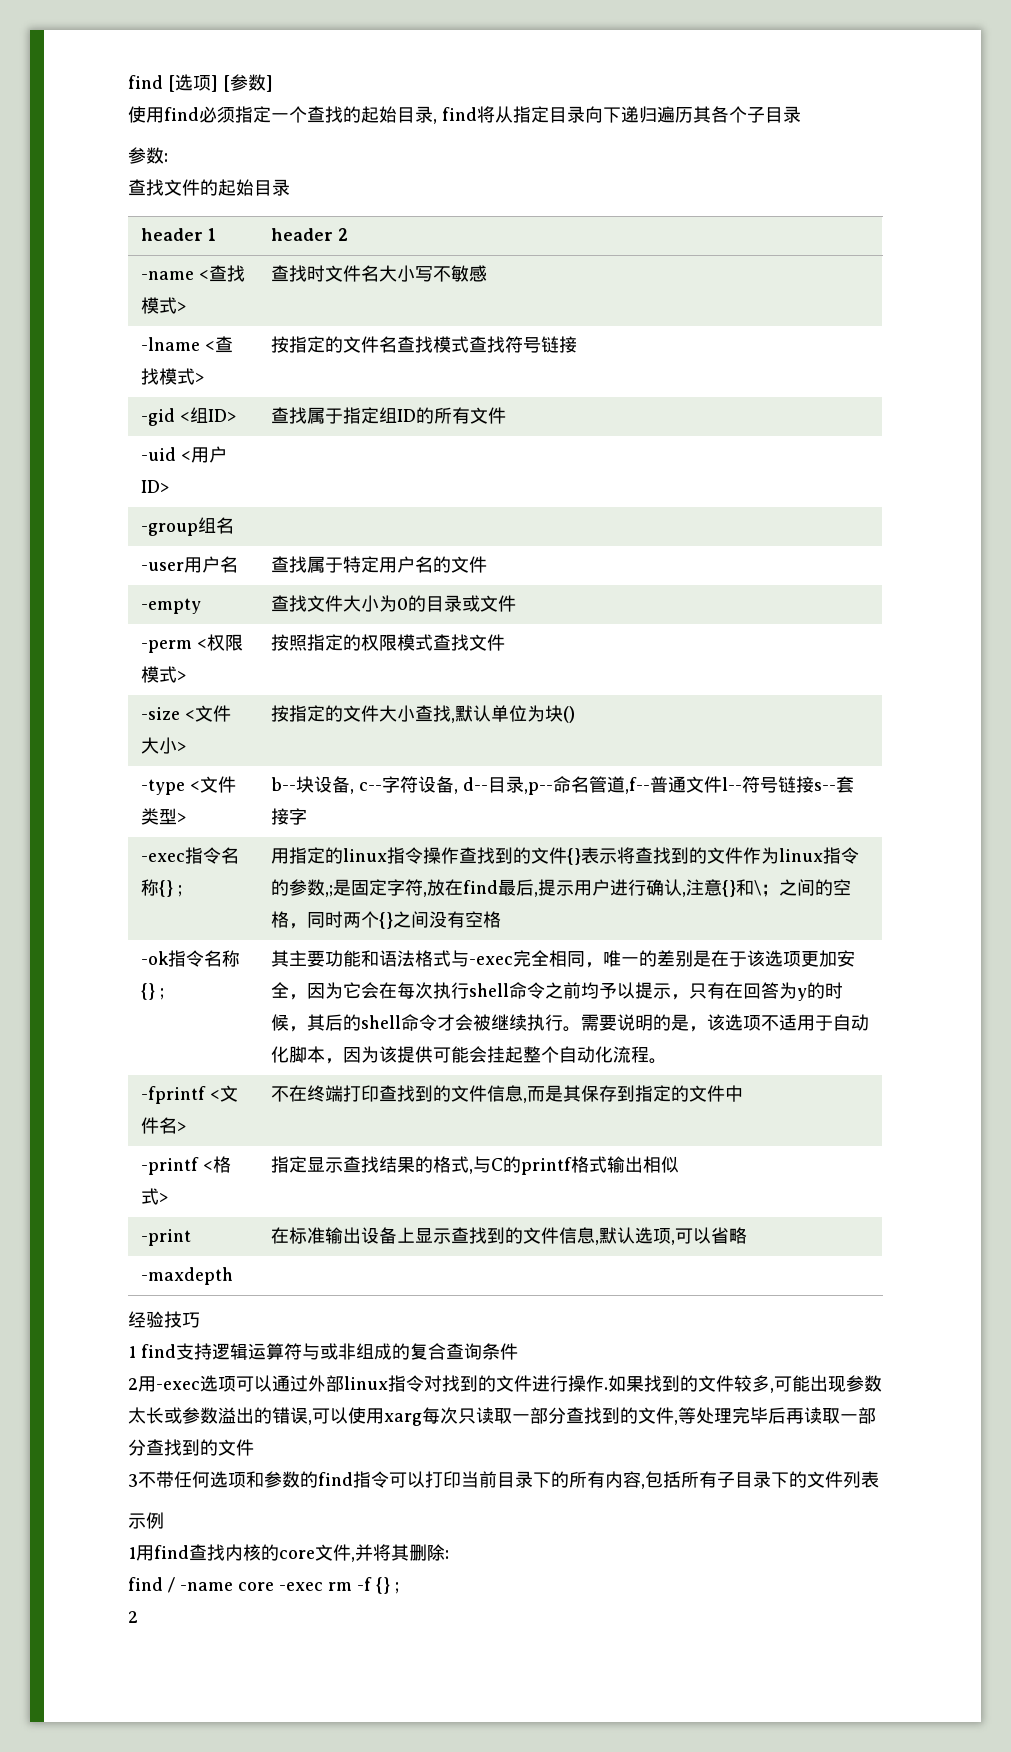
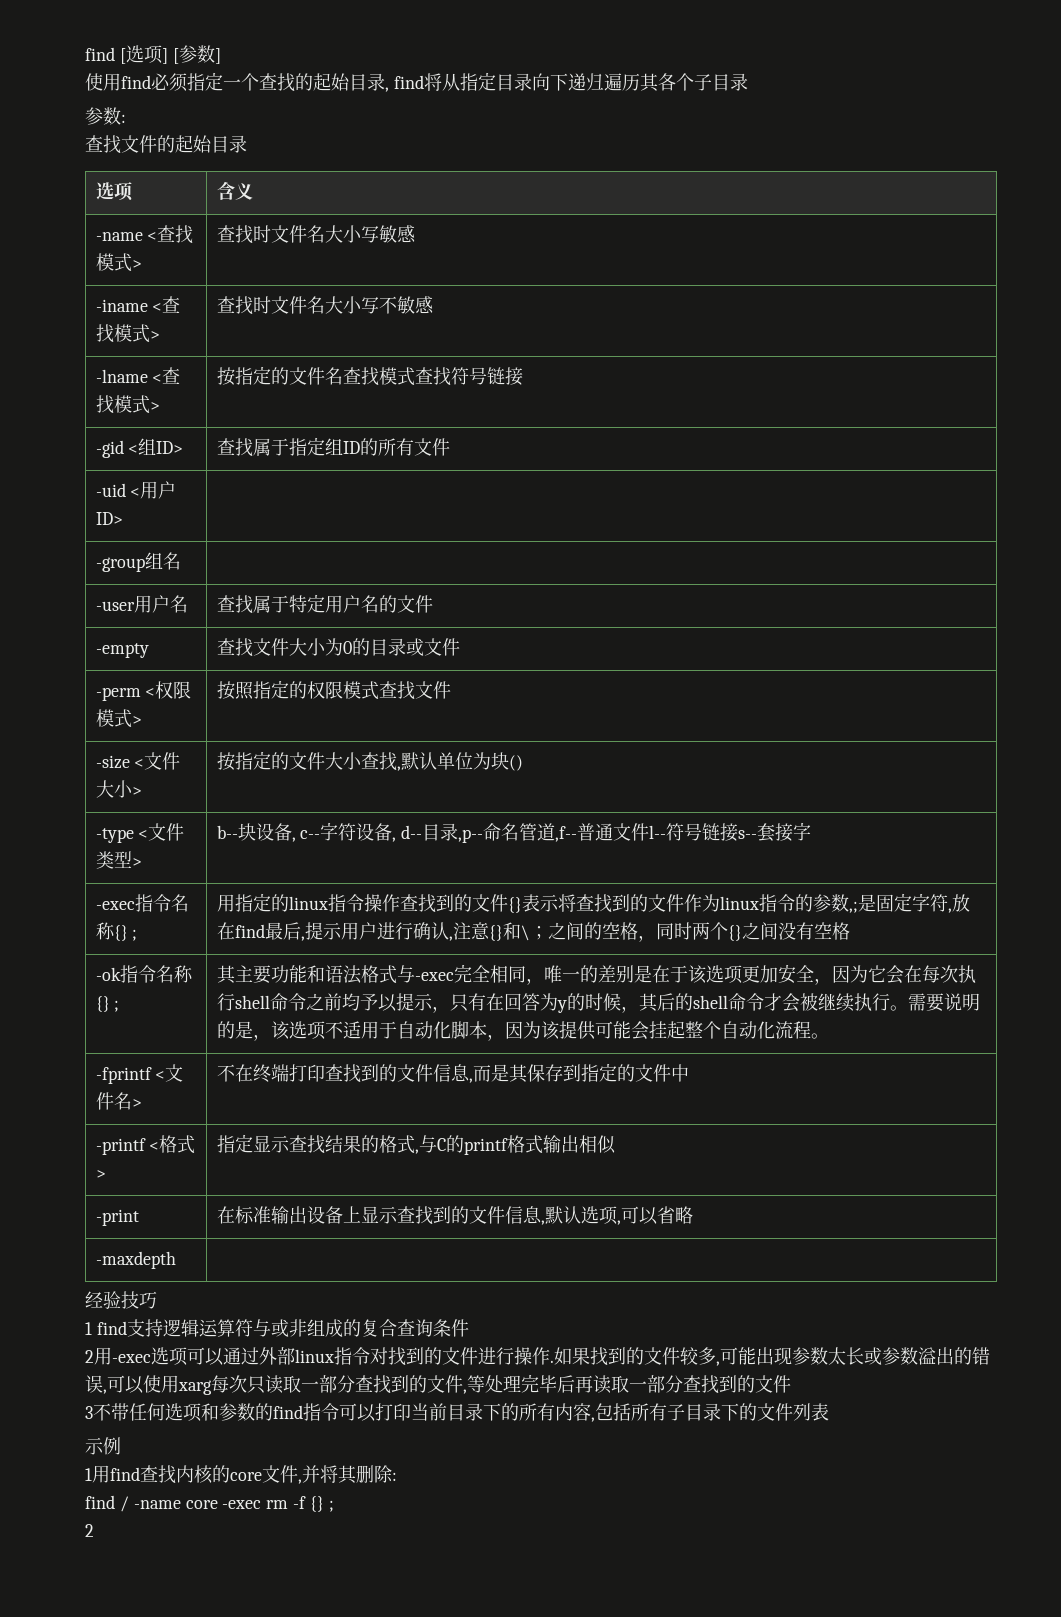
- header 1 | header 2
+ 选项 | 含义
- -name <查找模式> | 查找时文件名大小写不敏感
+ -name <查找模式> | 查找时文件名大小写敏感
+ -iname <查找模式> | 查找时文件名大小写不敏感

